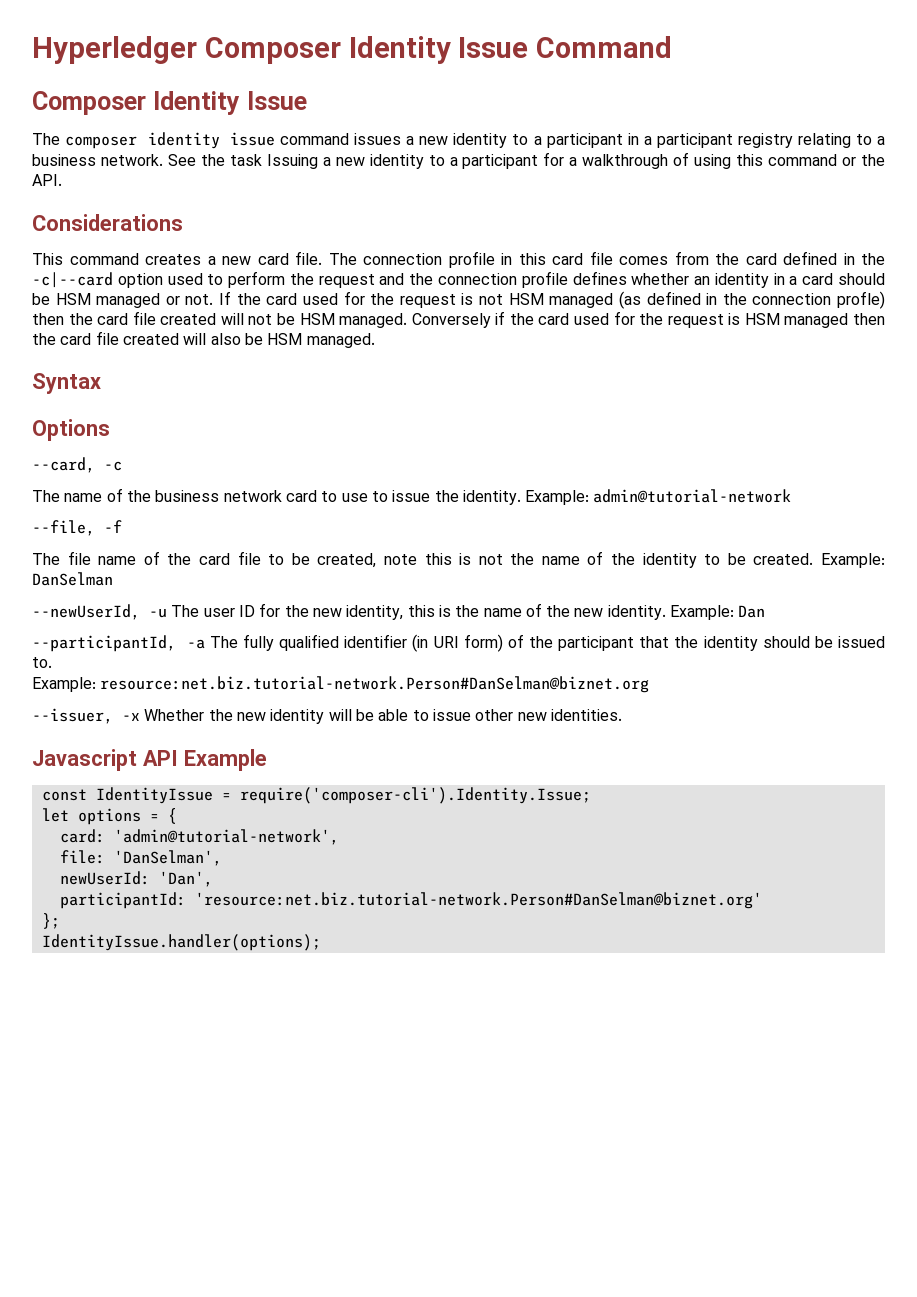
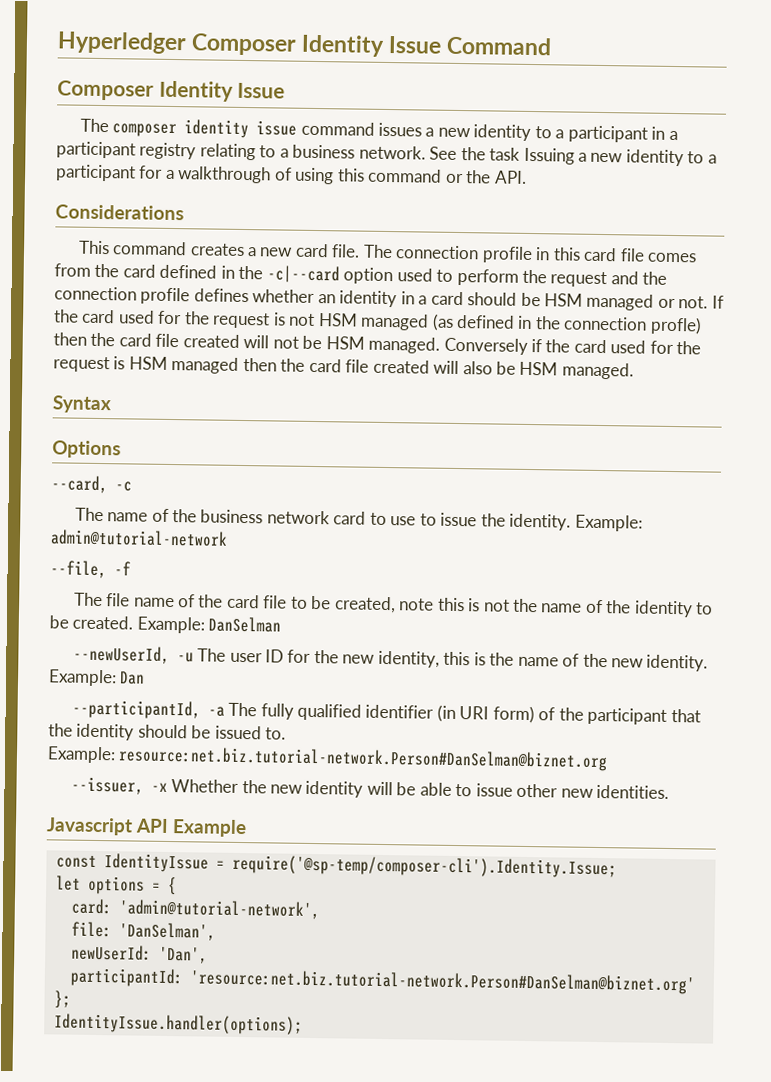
- const IdentityIssue = require('composer-cli').Identity.Issue;
+ const IdentityIssue = require('@sp-temp/composer-cli').Identity.Issue;

